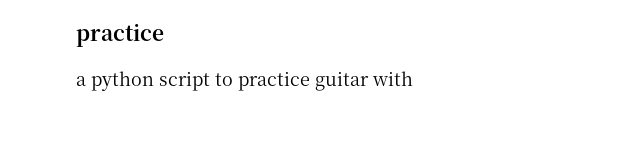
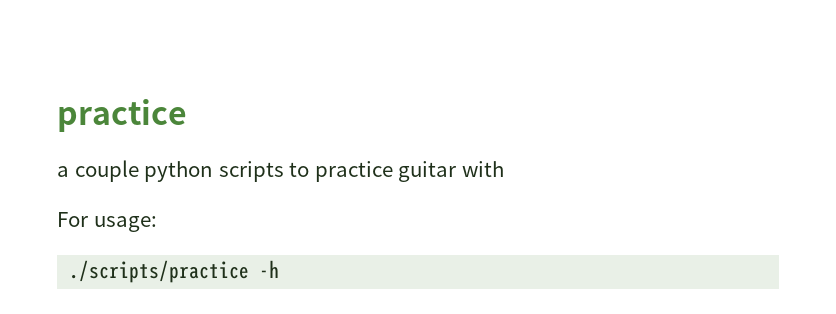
- a python script to practice guitar with
+ a couple python scripts to practice guitar with
+ For usage:
+ ./scripts/practice -h

